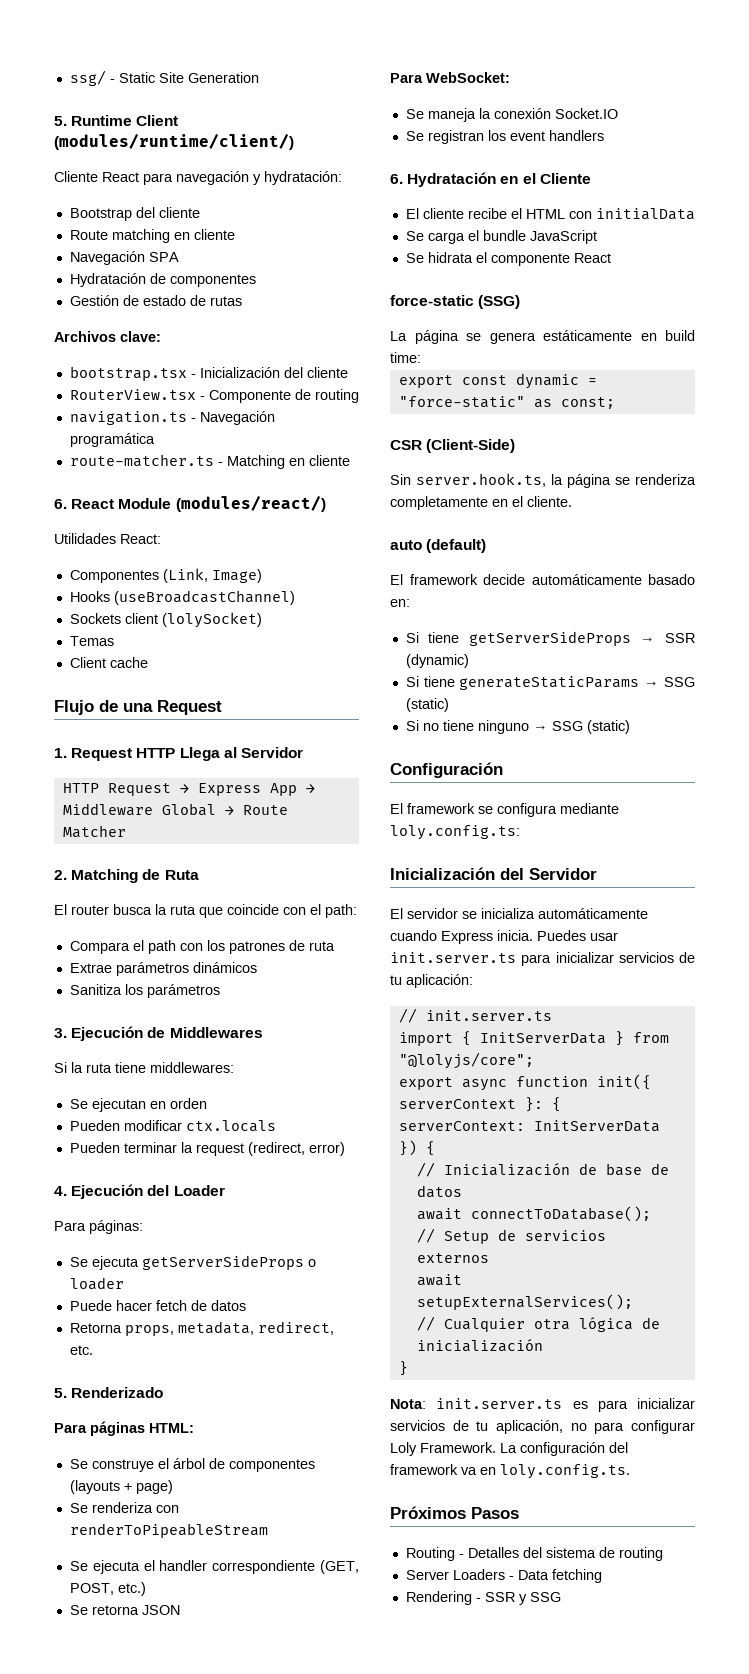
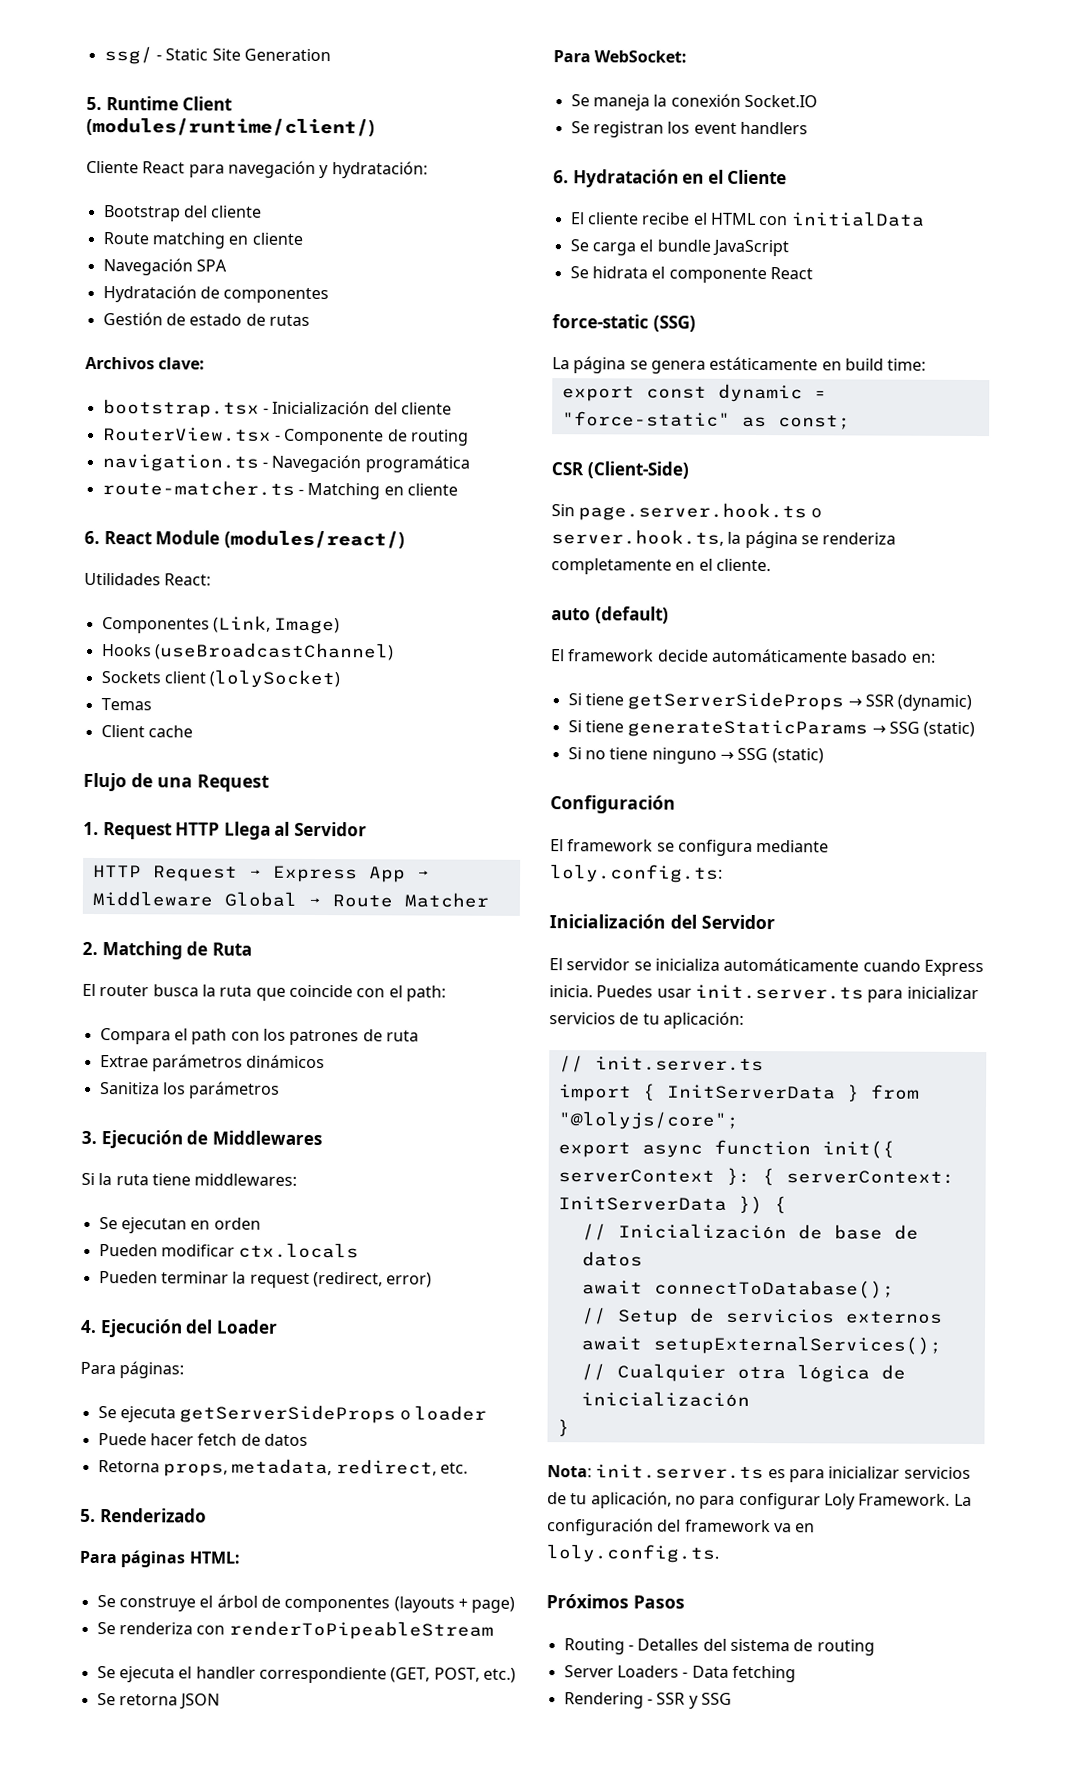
- Sin server.hook.ts, la página se renderiza completamente en el cliente.
+ Sin page.server.hook.ts o server.hook.ts, la página se renderiza completamente en el cliente.

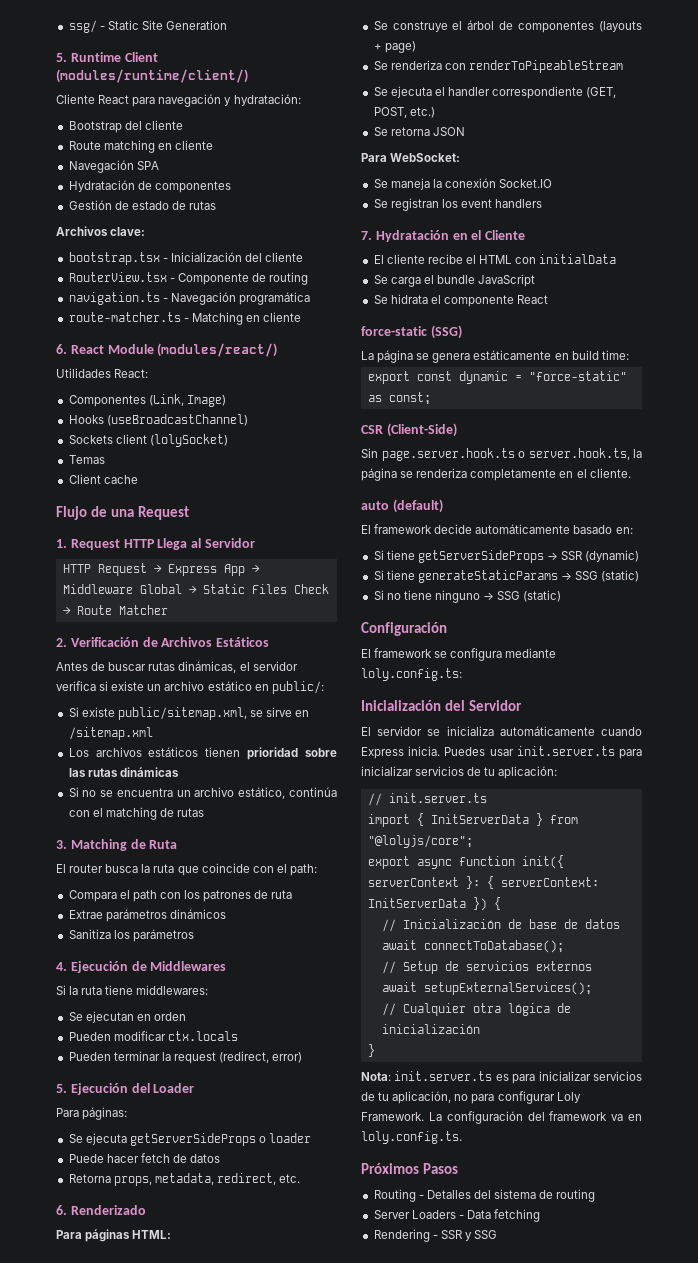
- HTTP Request → Express App → Middleware Global → Route Matcher
+ HTTP Request → Express App → Middleware Global → Static Files Check → Route Matcher
- 2. Matching de Ruta
+ 2. Verificación de Archivos Estáticos
+ Antes de buscar rutas dinámicas, el servidor verifica si existe un archivo estático en public/:
+ Si existe public/sitemap.xml, se sirve en /sitemap.xml
+ Los archivos estáticos tienen prioridad sobre las rutas dinámicas
+ Si no se encuentra un archivo estático, continúa con el matching de rutas
+ 3. Matching de Ruta
- 3. Ejecución de Middlewares
+ 4. Ejecución de Middlewares
- 4. Ejecución del Loader
+ 5. Ejecución del Loader
- 5. Renderizado
+ 6. Renderizado
- 6. Hydratación en el Cliente
+ 7. Hydratación en el Cliente

